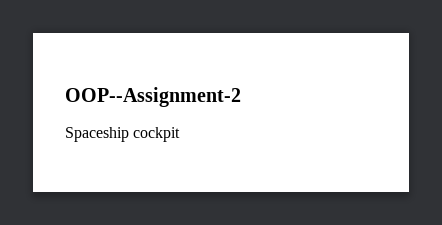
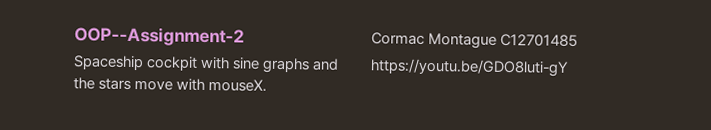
- Spaceship cockpit
+ Spaceship cockpit with sine graphs and the stars move with mouseX.
+ Cormac Montague C12701485
+ https://youtu.be/GDO8luti-gY

